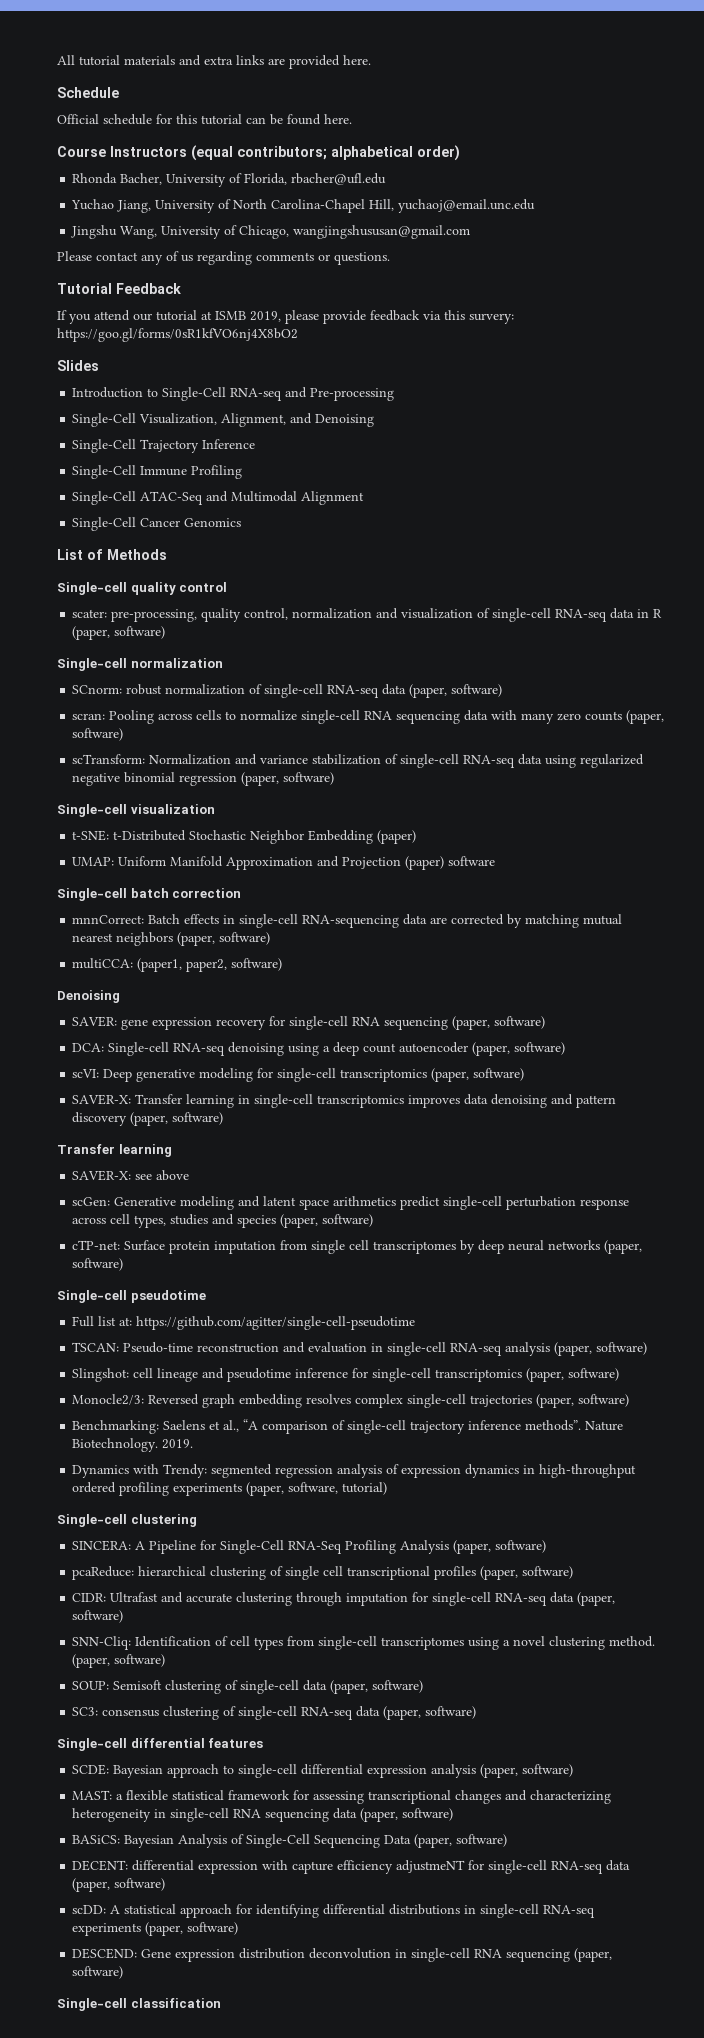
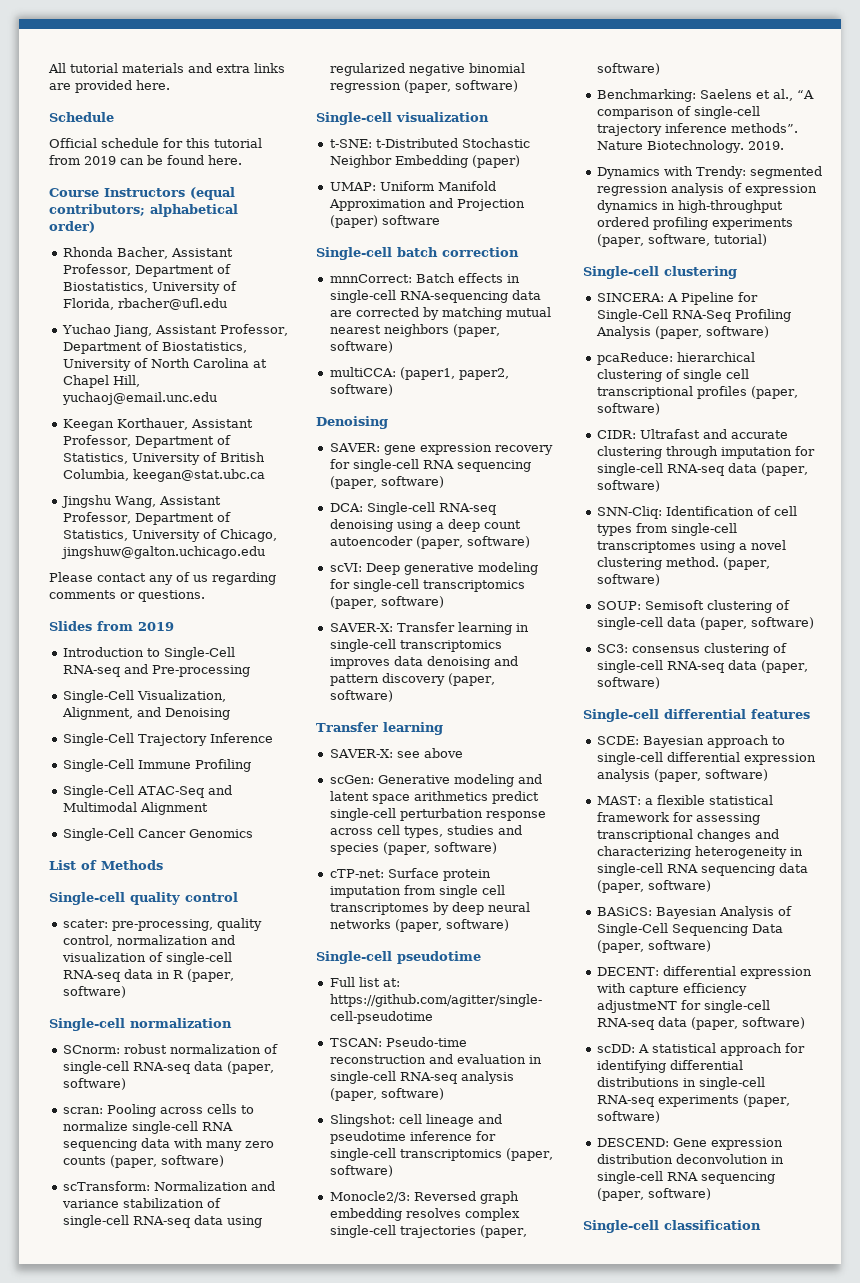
- Official schedule for this tutorial can be found here.
+ Official schedule for this tutorial from 2019 can be found here.
- Rhonda Bacher, University of Florida, rbacher@ufl.edu
+ Rhonda Bacher, Assistant Professor, Department of Biostatistics, University of Florida, rbacher@ufl.edu
- Yuchao Jiang, University of North Carolina-Chapel Hill, yuchaoj@email.unc.edu
- Jingshu Wang, University of Chicago, wangjingshususan@gmail.com
+ Yuchao Jiang, Assistant Professor, Department of Biostatistics, University of North Carolina at Chapel Hill, yuchaoj@email.unc.edu
+ Keegan Korthauer, Assistant Professor, Department of Statistics, University of British Columbia, keegan@stat.ubc.ca
+ Jingshu Wang, Assistant Professor, Department of Statistics, University of Chicago, jingshuw@galton.uchicago.edu
- Tutorial Feedback
- If you attend our tutorial at ISMB 2019, please provide feedback via this survery: https://goo.gl/forms/0sR1kfVO6nj4X8bO2
- Slides
+ Slides from 2019

